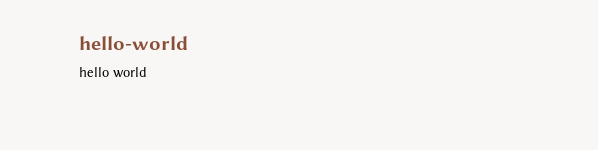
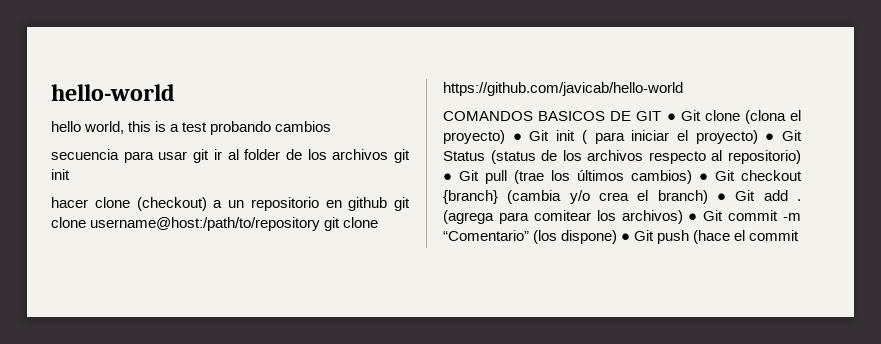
- hello world
+ hello world, this is a test probando cambios
+ secuencia para usar git ir al folder de los archivos git init
+ hacer clone (checkout) a un repositorio en github git clone username@host:/path/to/repository git clone https://github.com/javicab/hello-world
+ COMANDOS BASICOS DE GIT ● Git clone (clona el proyecto) ● Git init ( para iniciar el proyecto) ● Git Status (status de los archivos respecto al repositorio) ● Git pull (trae los últimos cambios) ● Git checkout {branch} (cambia y/o crea el branch) ● Git add . (agrega para comitear los archivos) ● Git commit -m “Comentario” (los dispone) ● Git push (hace el commit

